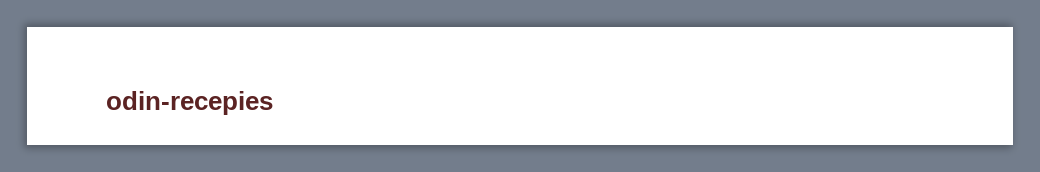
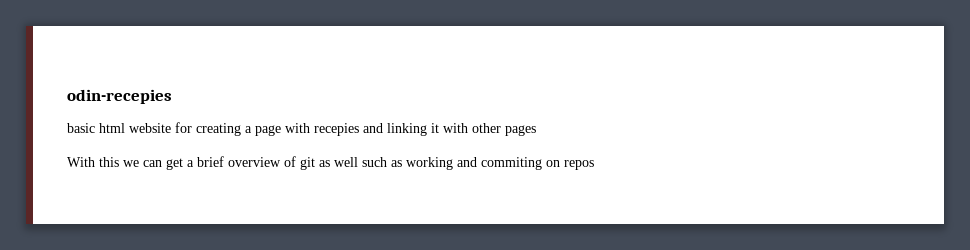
+ basic html website for creating a page with recepies and linking it with other pages
+ With this we can get a brief overview of git as well such as working and commiting on repos

